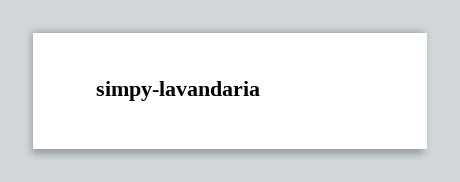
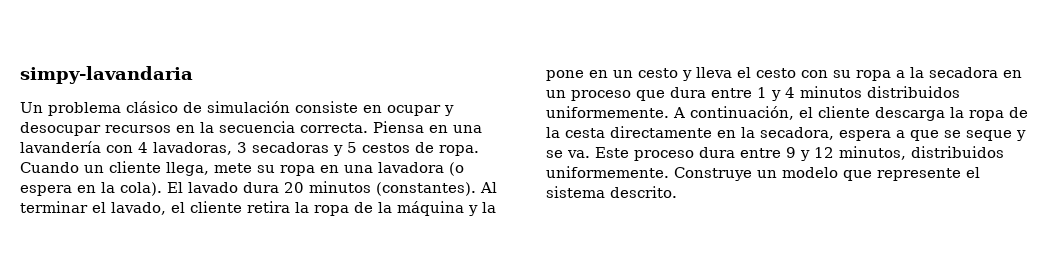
+ Un problema clásico de simulación consiste en ocupar y desocupar recursos en la secuencia correcta. Piensa en una lavandería con 4 lavadoras, 3 secadoras y 5 cestos de ropa. Cuando un cliente llega, mete su ropa en una lavadora (o espera en la cola). El lavado dura 20 minutos (constantes). Al terminar el lavado, el cliente retira la ropa de la máquina y la pone en un cesto y lleva el cesto con su ropa a la secadora en un proceso que dura entre 1 y 4 minutos distribuidos uniformemente. A continuación, el cliente descarga la ropa de la cesta directamente en la secadora, espera a que se seque y se va. Este proceso dura entre 9 y 12 minutos, distribuidos uniformemente. Construye un modelo que represente el sistema descrito.

